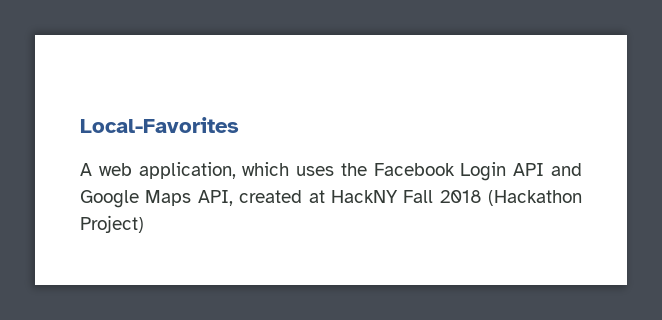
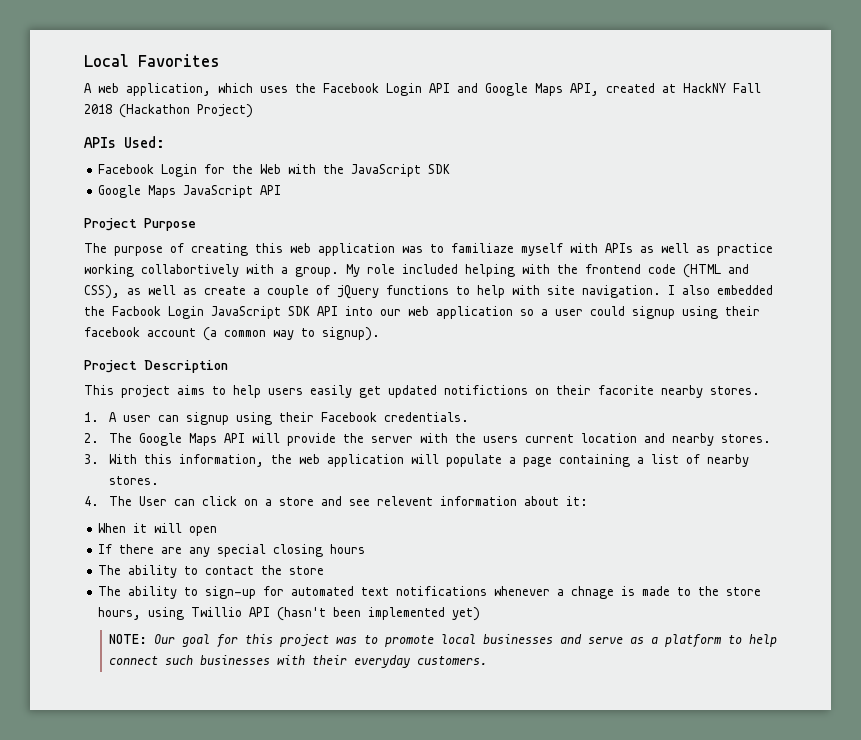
- Local-Favorites
+ Local Favorites
+ APIs Used:
+ Facebook Login for the Web with the JavaScript SDK
+ Google Maps JavaScript API
+ Project Purpose
+ The purpose of creating this web application was to familiaze myself with APIs as well as practice working collabortively with a group. My role included helping with the frontend code (HTML and CSS), as well as create a couple of jQuery functions to help with site navigation. I also embedded the Facbook Login JavaScript SDK API into our web application so a user could signup using their facebook account (a common way to signup).
+ Project Description
+ This project aims to help users easily get updated notifictions on their facorite nearby stores.
+ 1. A user can signup using their Facebook credentials.
+ 2. The Google Maps API will provide the server with the users current location and nearby stores.
+ 3. With this information, the web application will populate a page containing a list of nearby stores.
+ 4. The User can click on a store and see relevent information about it:
+ When it will open
+ If there are any special closing hours
+ The ability to contact the store
+ The ability to sign-up for automated text notifications whenever a chnage is made to the store hours, using Twillio API (hasn't been implemented yet)
+ NOTE: Our goal for this project was to promote local businesses and serve as a platform to help connect such businesses with their everyday customers.

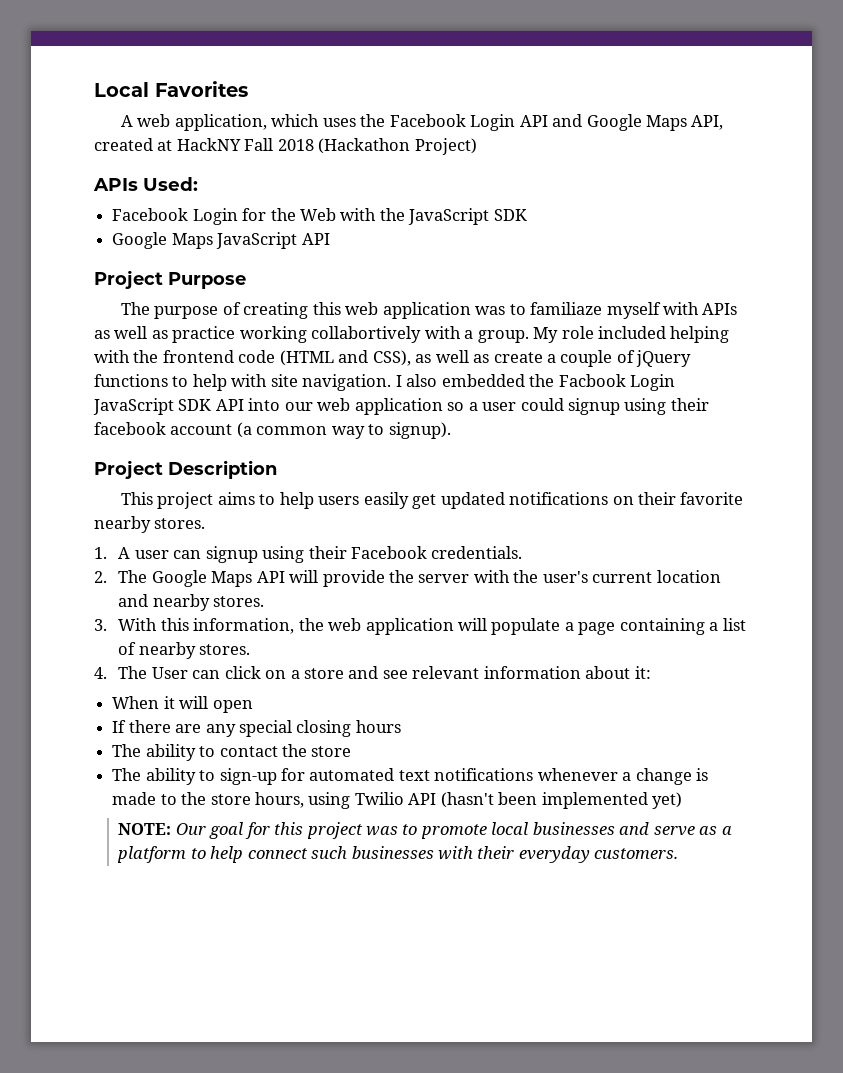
- This project aims to help users easily get updated notifictions on their facorite nearby stores.
+ This project aims to help users easily get updated notifications on their favorite nearby stores.
- 2. The Google Maps API will provide the server with the users current location and nearby stores.
+ 2. The Google Maps API will provide the server with the user's current location and nearby stores.
- 4. The User can click on a store and see relevent information about it:
+ 4. The User can click on a store and see relevant information about it:
- The ability to sign-up for automated text notifications whenever a chnage is made to the store hours, using Twillio API (hasn't been implemented yet)
+ The ability to sign-up for automated text notifications whenever a change is made to the store hours, using Twilio API (hasn't been implemented yet)

